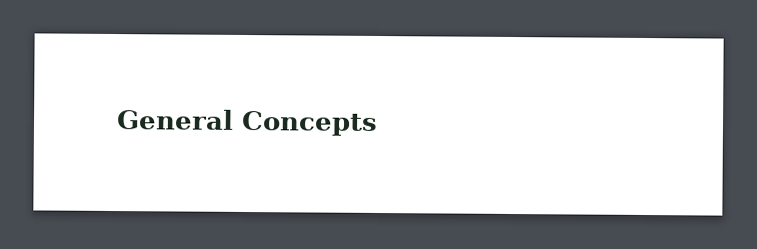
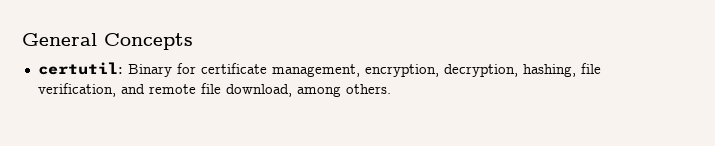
+ certutil: Binary for certificate management, encryption, decryption, hashing, file verification, and remote file download, among others.

